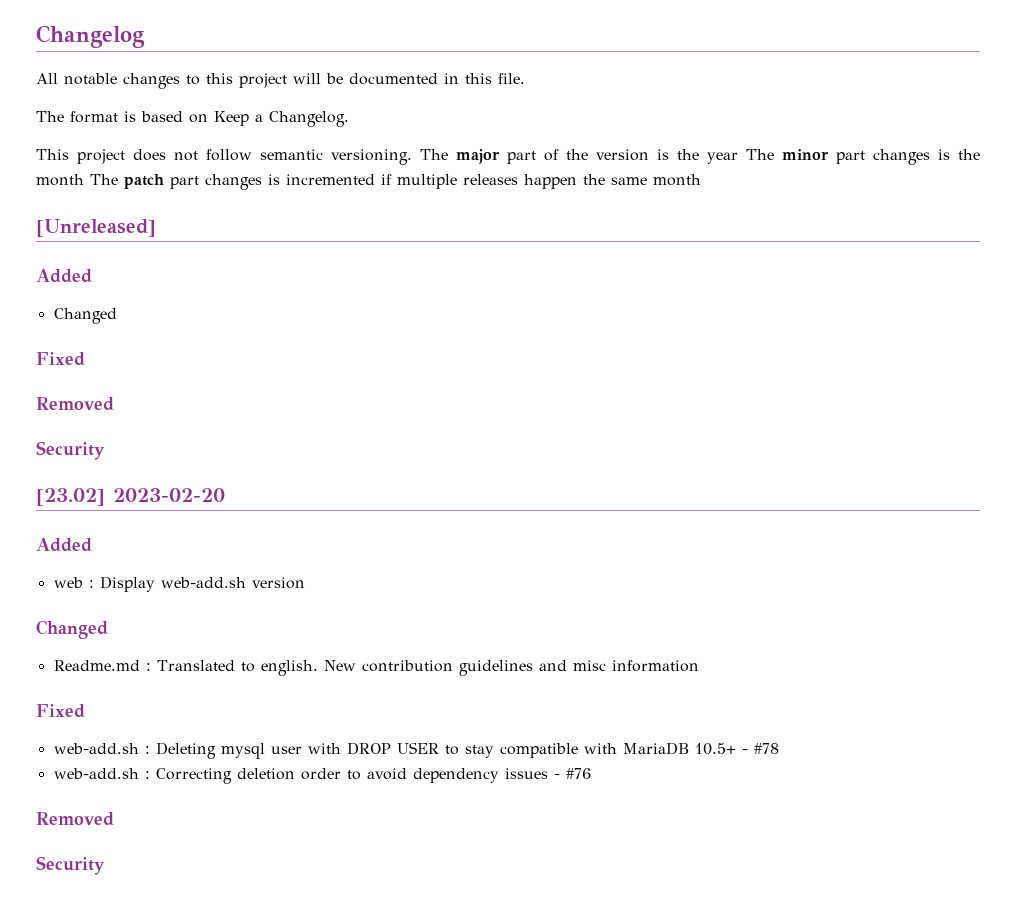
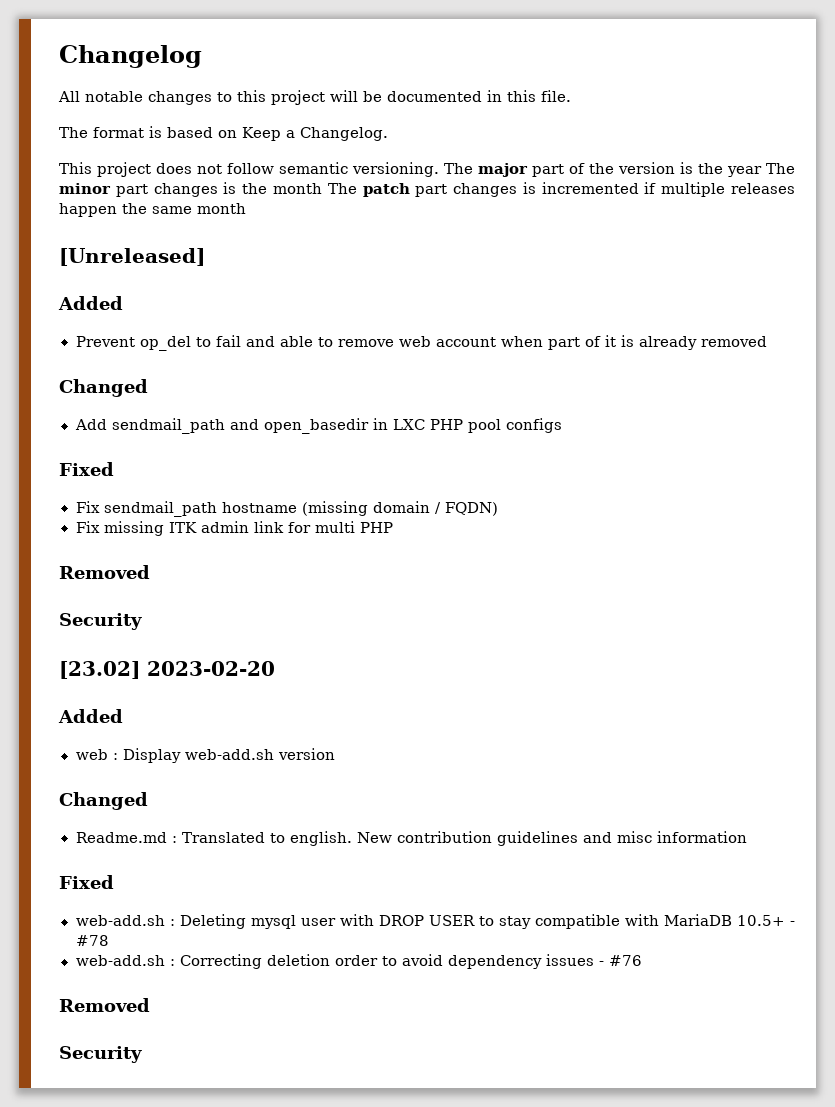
  [Unreleased]
  Added
+ Prevent op_del to fail and able to remove web account when part of it is already removed
  Changed
+ Add sendmail_path and open_basedir in LXC PHP pool configs
  Fixed
+ Fix sendmail_path hostname (missing domain / FQDN)
+ Fix missing ITK admin link for multi PHP

